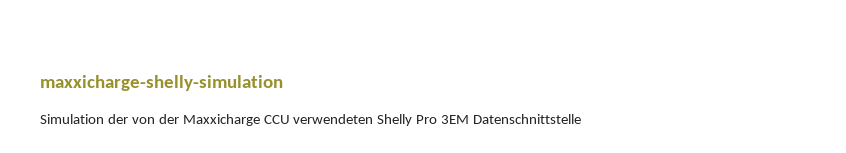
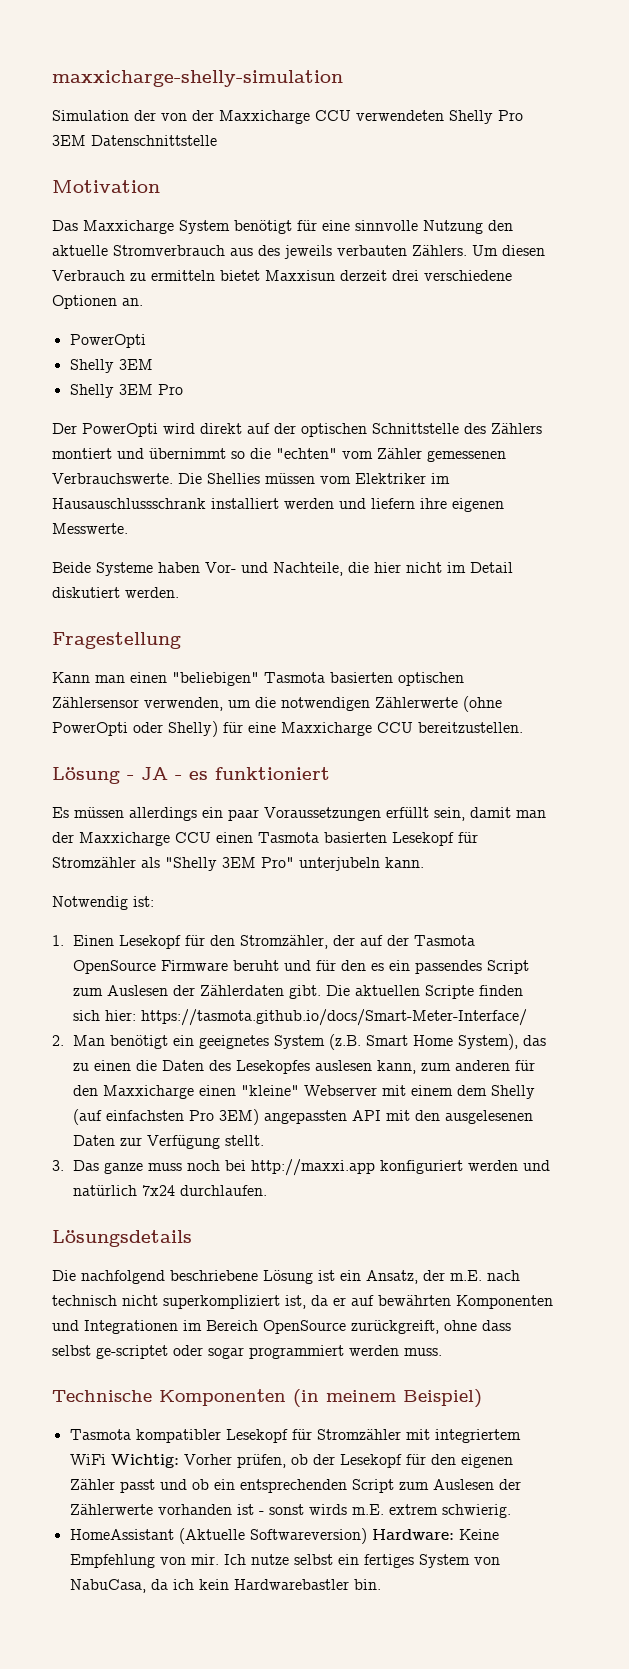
+ Motivation
+ Das Maxxicharge System benötigt für eine sinnvolle Nutzung den aktuelle Stromverbrauch aus des jeweils verbauten Zählers. Um diesen Verbrauch zu ermitteln bietet Maxxisun derzeit drei verschiedene Optionen an.
+ PowerOpti
+ Shelly 3EM
+ Shelly 3EM Pro
+ Der PowerOpti wird direkt auf der optischen Schnittstelle des Zählers montiert und übernimmt so die "echten" vom Zähler gemessenen Verbrauchswerte. Die Shellies müssen vom Elektriker im Hausauschlussschrank installiert werden und liefern ihre eigenen Messwerte.
+ Beide Systeme haben Vor- und Nachteile, die hier nicht im Detail diskutiert werden.
+ Fragestellung
+ Kann man einen "beliebigen" Tasmota basierten optischen Zählersensor verwenden, um die notwendigen Zählerwerte (ohne PowerOpti oder Shelly) für eine Maxxicharge CCU bereitzustellen.
+ Lösung - JA - es funktioniert
+ Es müssen allerdings ein paar Voraussetzungen erfüllt sein, damit man der Maxxicharge CCU einen Tasmota basierten Lesekopf für Stromzähler als "Shelly 3EM Pro" unterjubeln kann.
+ Notwendig ist:
+ 1. Einen Lesekopf für den Stromzähler, der auf der Tasmota OpenSource Firmware beruht und für den es ein passendes Script zum Auslesen der Zählerdaten gibt. Die aktuellen Scripte finden sich hier: https://tasmota.github.io/docs/Smart-Meter-Interface/
+ 2. Man benötigt ein geeignetes System (z.B. Smart Home System), das zu einen die Daten des Lesekopfes auslesen kann, zum anderen für den Maxxicharge einen "kleine" Webserver mit einem dem Shelly (auf einfachsten Pro 3EM) angepassten API mit den ausgelesenen Daten zur Verfügung stellt.
+ 3. Das ganze muss noch bei http://maxxi.app konfiguriert werden und natürlich 7x24 durchlaufen.
+ Lösungsdetails
+ Die nachfolgend beschriebene Lösung ist ein Ansatz, der m.E. nach technisch nicht superkompliziert ist, da er auf bewährten Komponenten und Integrationen im Bereich OpenSource zurückgreift, ohne dass selbst ge-scriptet oder sogar programmiert werden muss.
+ Technische Komponenten (in meinem Beispiel)
+ Tasmota kompatibler Lesekopf für Stromzähler mit integriertem WiFi Wichtig: Vorher prüfen, ob der Lesekopf für den eigenen Zähler passt und ob ein entsprechenden Script zum Auslesen der Zählerwerte vorhanden ist - sonst wirds m.E. extrem schwierig.
+ HomeAssistant (Aktuelle Softwareversion) Hardware: Keine Empfehlung von mir. Ich nutze selbst ein fertiges System von NabuCasa, da ich kein Hardwarebastler bin.

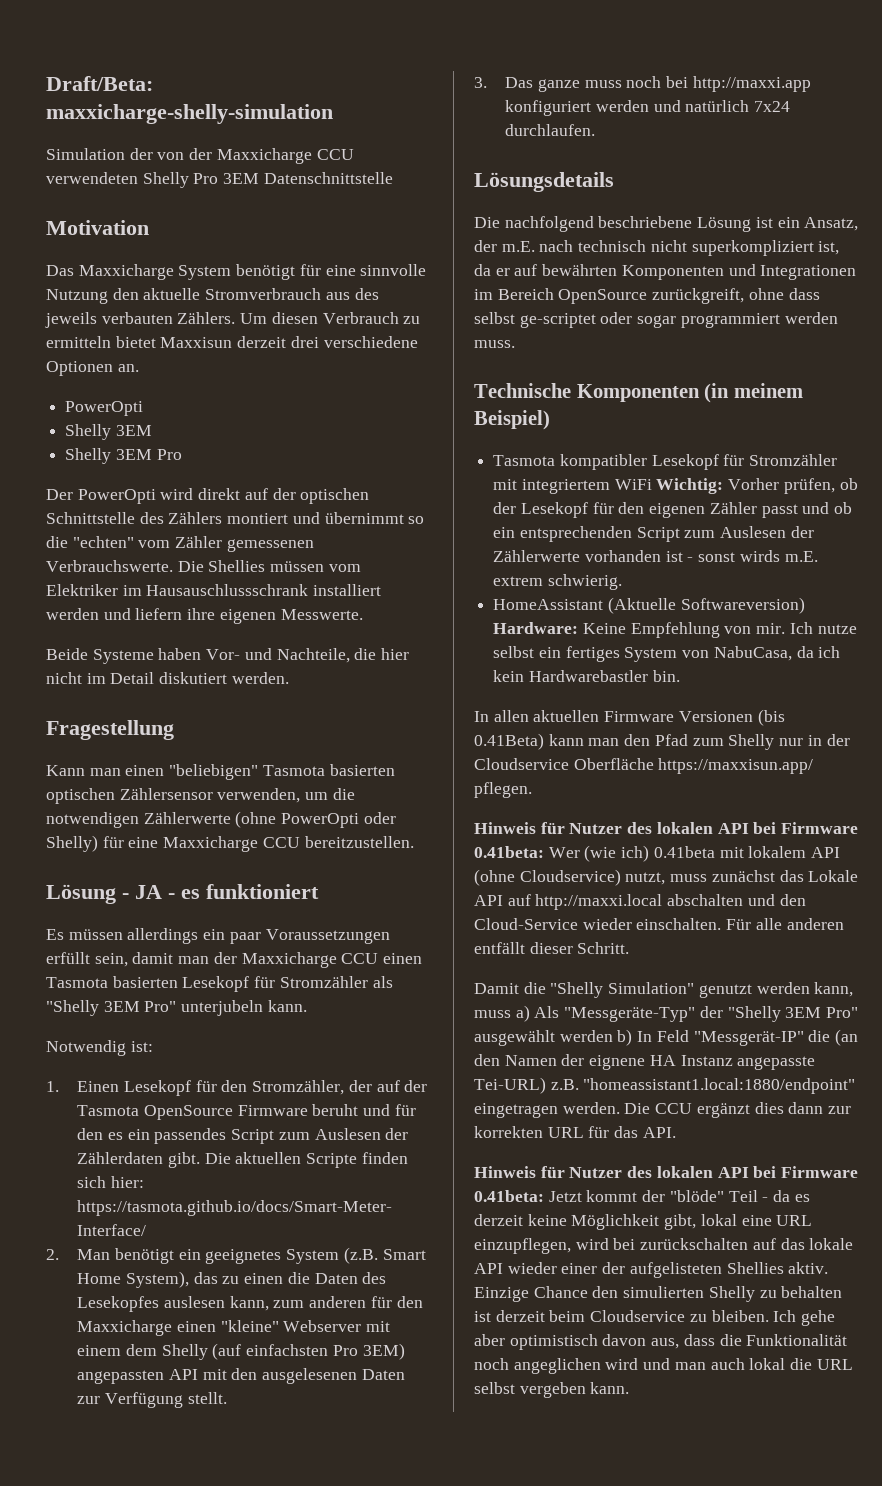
- maxxicharge-shelly-simulation
+ Draft/Beta: maxxicharge-shelly-simulation
+ In allen aktuellen Firmware Versionen (bis 0.41Beta) kann man den Pfad zum Shelly nur in der Cloudservice Oberfläche https://maxxisun.app/ pflegen.
+ Hinweis für Nutzer des lokalen API bei Firmware 0.41beta: Wer (wie ich) 0.41beta mit lokalem API (ohne Cloudservice) nutzt, muss zunächst das Lokale API auf http://maxxi.local abschalten und den Cloud-Service wieder einschalten. Für alle anderen entfällt dieser Schritt.
+ Damit die "Shelly Simulation" genutzt werden kann, muss a) Als "Messgeräte-Typ" der "Shelly 3EM Pro" ausgewählt werden b) In Feld "Messgerät-IP" die (an den Namen der eignene HA Instanz angepasste Tei-URL) z.B. "homeassistant1.local:1880/endpoint" eingetragen werden. Die CCU ergänzt dies dann zur korrekten URL für das API.
+ Hinweis für Nutzer des lokalen API bei Firmware 0.41beta: Jetzt kommt der "blöde" Teil - da es derzeit keine Möglichkeit gibt, lokal eine URL einzupflegen, wird bei zurückschalten auf das lokale API wieder einer der aufgelisteten Shellies aktiv. Einzige Chance den simulierten Shelly zu behalten ist derzeit beim Cloudservice zu bleiben. Ich gehe aber optimistisch davon aus, dass die Funktionalität noch angeglichen wird und man auch lokal die URL selbst vergeben kann.

